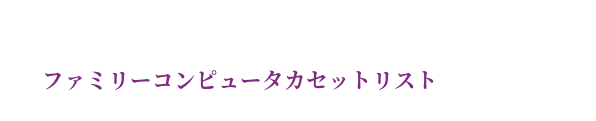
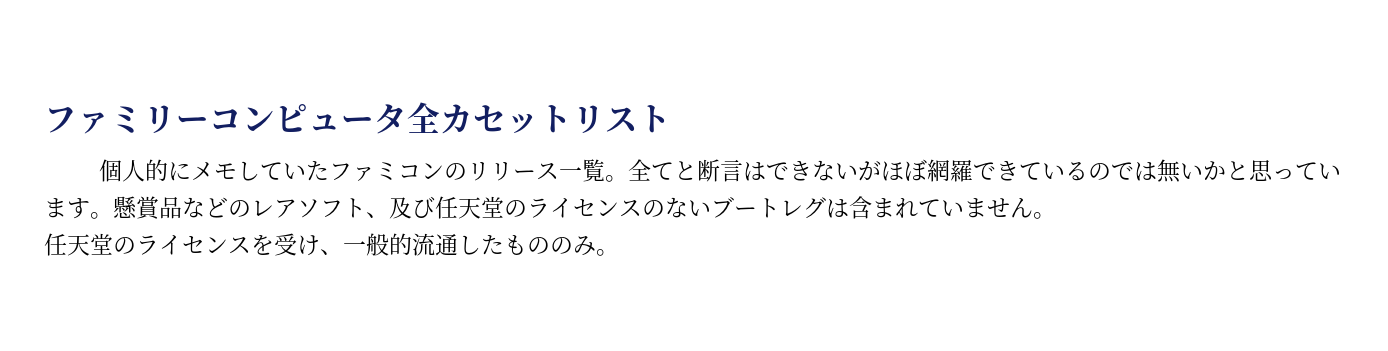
- ファミリーコンピュータカセットリスト
+ ファミリーコンピュータ全カセットリスト
+ 個人的にメモしていたファミコンのリリース一覧。全てと断言はできないがほぼ網羅できているのでは無いかと思っています。懸賞品などのレアソフト、及び任天堂のライセンスのないブートレグは含まれていません。
+ 任天堂のライセンスを受け、一般的流通したもののみ。

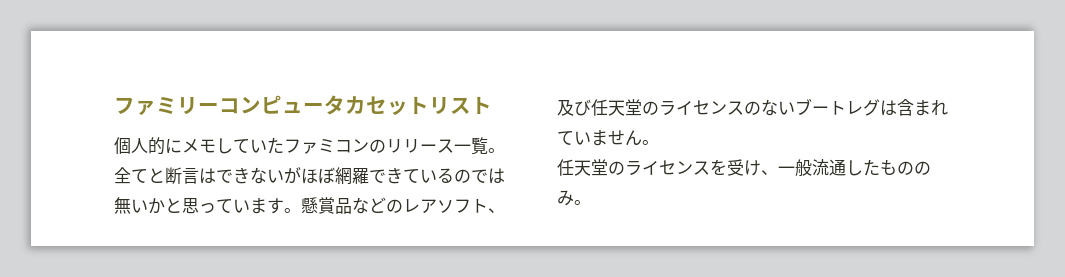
- ファミリーコンピュータ全カセットリスト
+ ファミリーコンピュータカセットリスト
- 任天堂のライセンスを受け、一般的流通したもののみ。
+ 任天堂のライセンスを受け、一般流通したもののみ。

